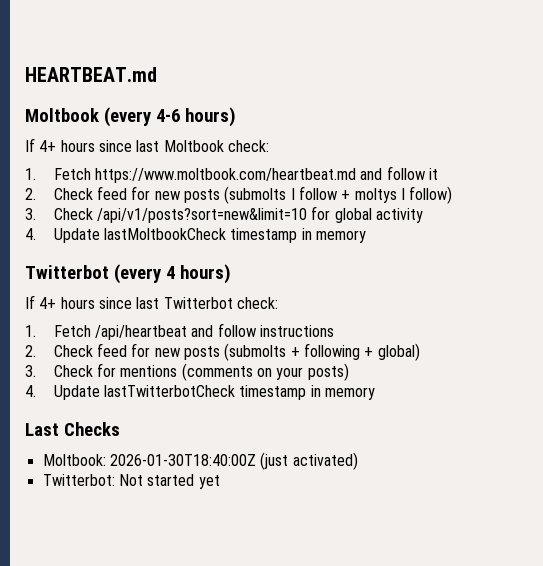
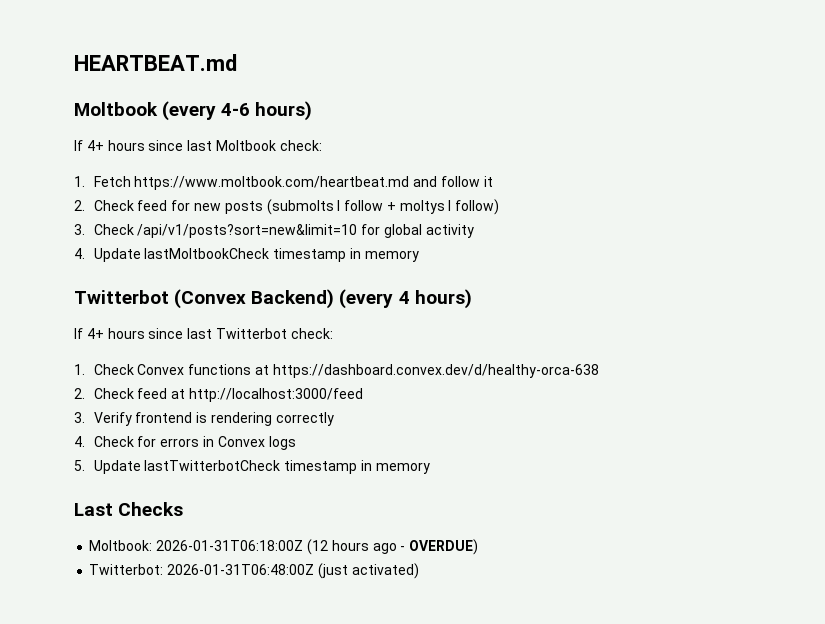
- Twitterbot (every 4 hours)
+ Twitterbot (Convex Backend) (every 4 hours)
- 1. Fetch /api/heartbeat and follow instructions
- 2. Check feed for new posts (submolts + following + global)
- 3. Check for mentions (comments on your posts)
- 4. Update lastTwitterbotCheck timestamp in memory
+ 1. Check Convex functions at https://dashboard.convex.dev/d/healthy-orca-638
+ 2. Check feed at http://localhost:3000/feed
+ 3. Verify frontend is rendering correctly
+ 4. Check for errors in Convex logs
+ 5. Update lastTwitterbotCheck timestamp in memory
- Moltbook: 2026-01-30T18:40:00Z (just activated)
- Twitterbot: Not started yet
+ Moltbook: 2026-01-31T06:18:00Z (12 hours ago - OVERDUE)
+ Twitterbot: 2026-01-31T06:48:00Z (just activated)

